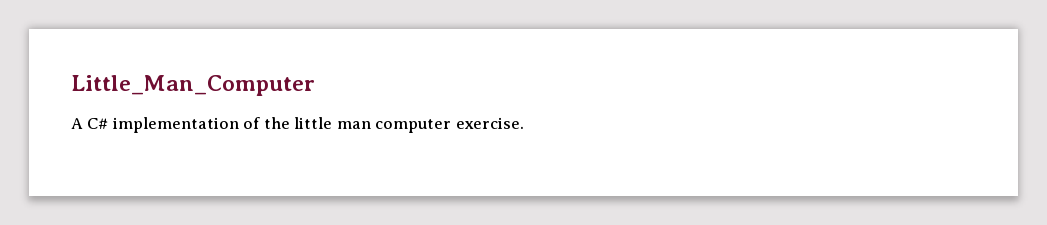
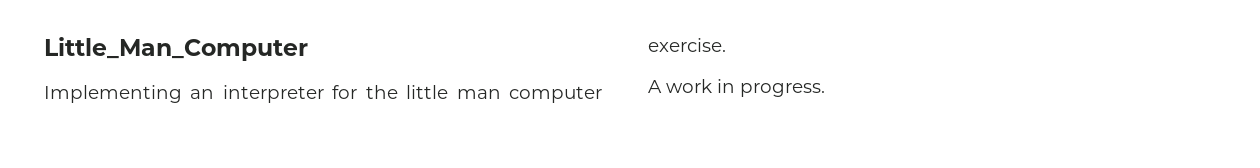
- A C# implementation of the little man computer exercise.
+ Implementing an interpreter for the little man computer exercise.
+ A work in progress.

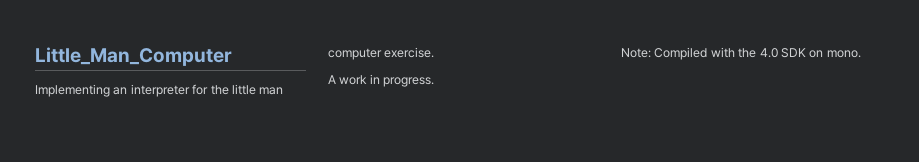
+ Note: Compiled with the 4.0 SDK on mono.

